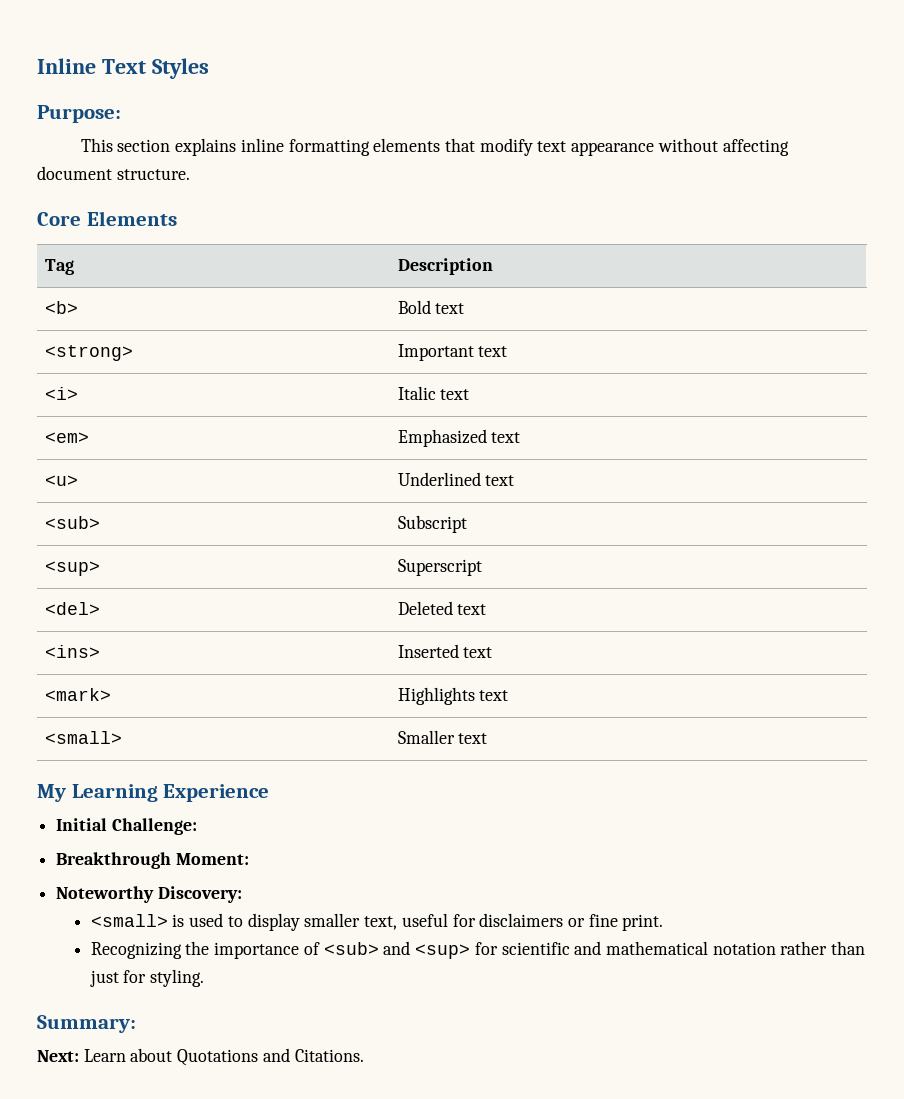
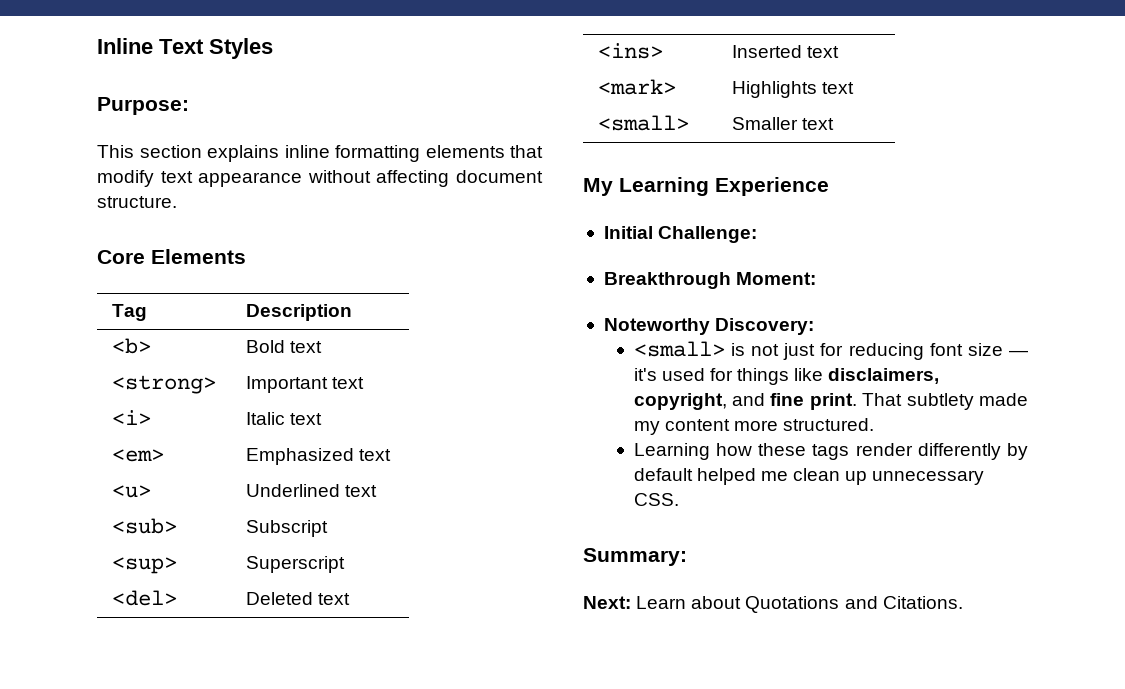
- <small> is used to display smaller text, useful for disclaimers or fine print.
- Recognizing the importance of <sub> and <sup> for scientific and mathematical notation rather than just for styling.
+ <small> is not just for reducing font size — it's used for things like disclaimers, copyright, and fine print. That subtlety made my content more structured.
+ Learning how these tags render differently by default helped me clean up unnecessary CSS.

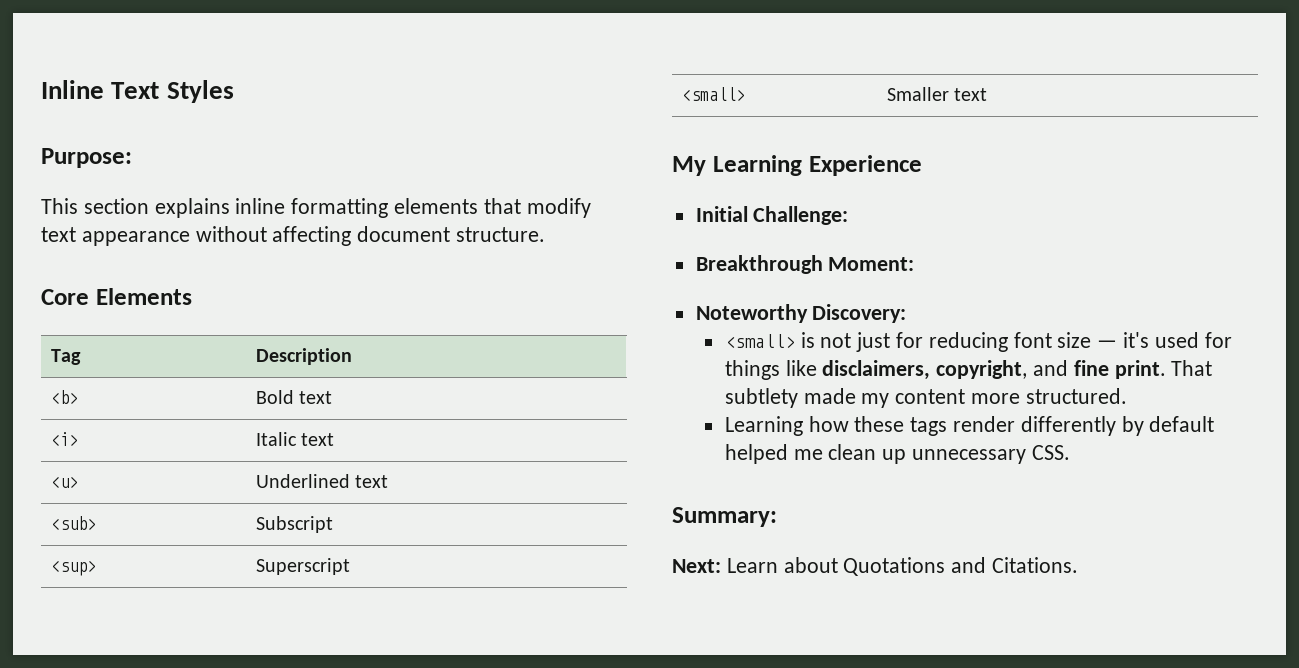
- <strong> | Important text
- <em> | Emphasized text
- <del> | Deleted text
- <ins> | Inserted text
- <mark> | Highlights text

